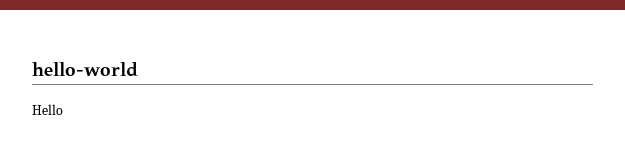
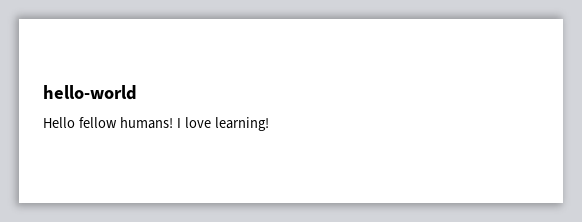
- Hello
+ Hello fellow humans! I love learning!

